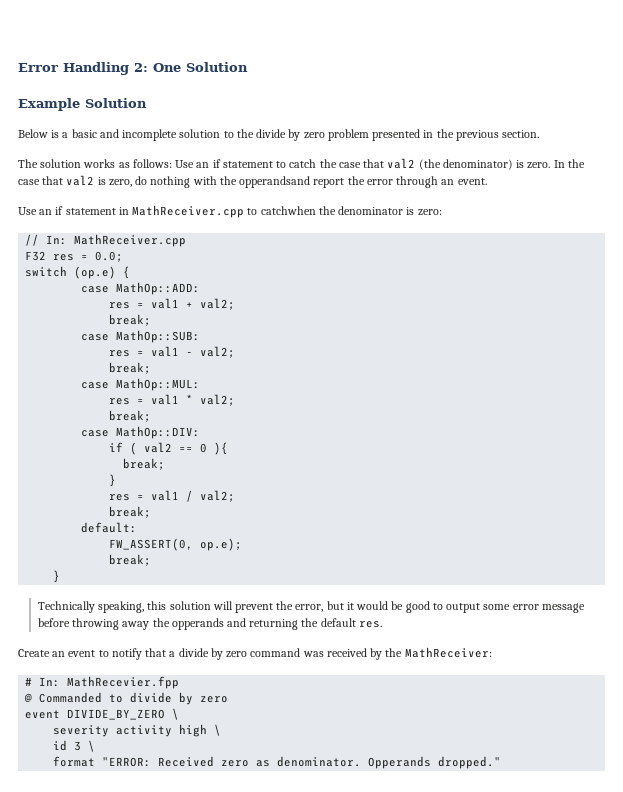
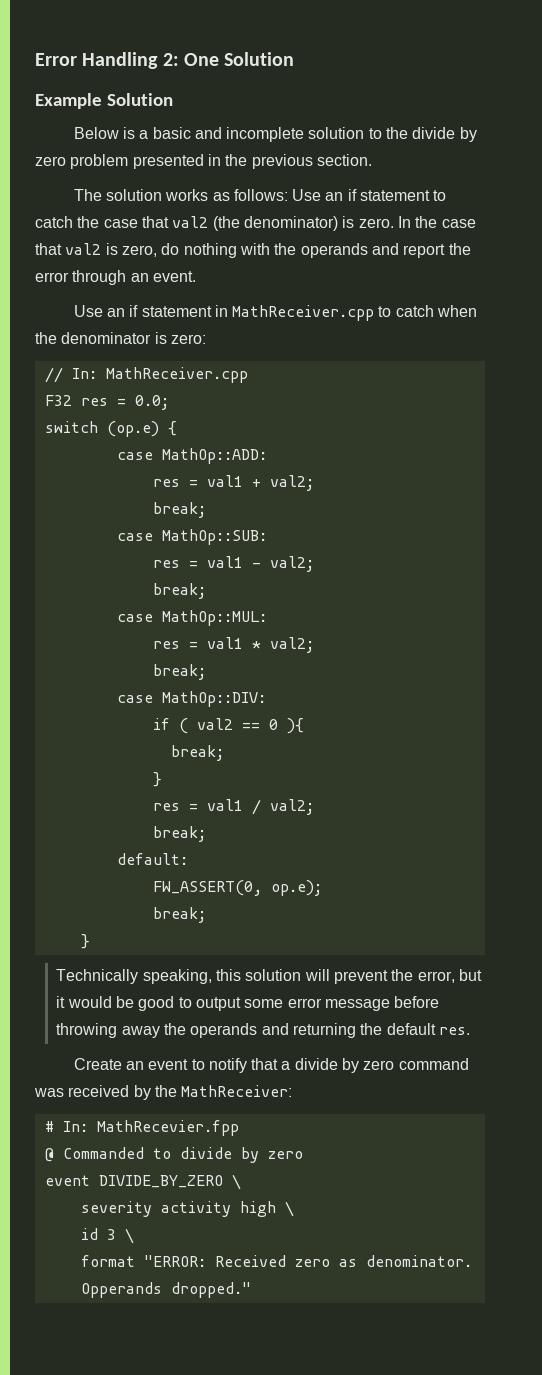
- In the case that val2 is zero, do nothing with the opperandsand report the error through an event.
+ In the case that val2 is zero, do nothing with the operands and report the error through an event.
- Use an if statement in MathReceiver.cpp to catchwhen the denominator is zero:
+ Use an if statement in MathReceiver.cpp to catch when the denominator is zero:
- Technically speaking, this solution will prevent the error, but it would be good to output some error message before throwing away the opperands and returning the default res.
+ Technically speaking, this solution will prevent the error, but it would be good to output some error message before throwing away the operands and returning the default res.

